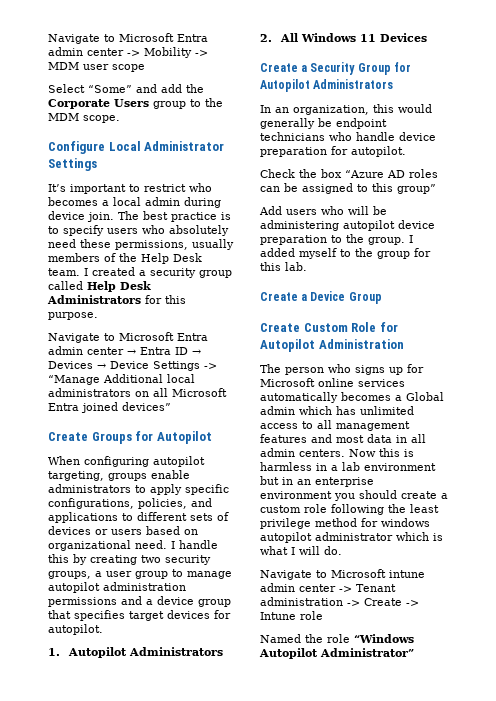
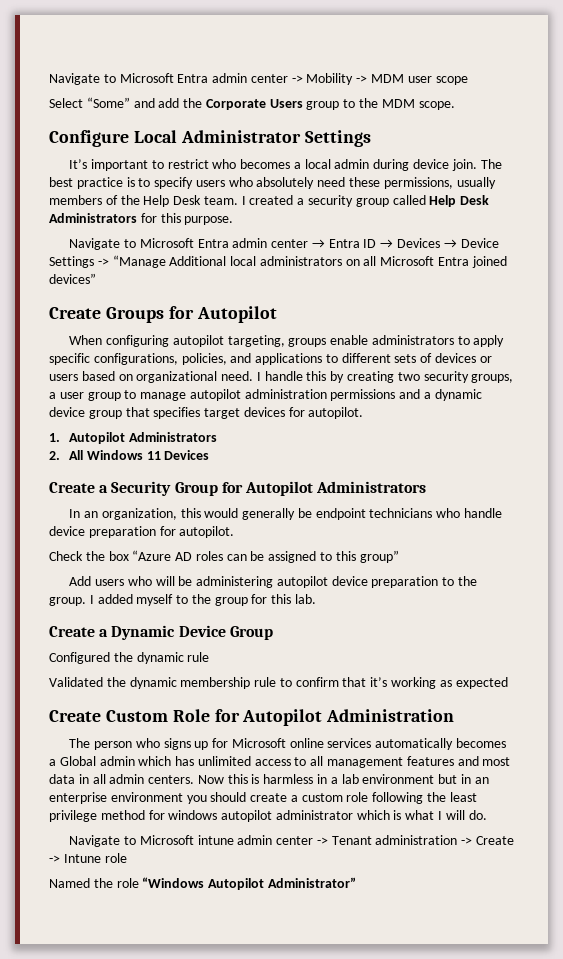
- I handle this by creating two security groups, a user group to manage autopilot administration permissions and a device group that specifies target devices for autopilot.
+ I handle this by creating two security groups, a user group to manage autopilot administration permissions and a dynamic device group that specifies target devices for autopilot.
- Create a Device Group
+ Create a Dynamic Device Group
+ Configured the dynamic rule
+ Validated the dynamic membership rule to confirm that it’s working as expected

